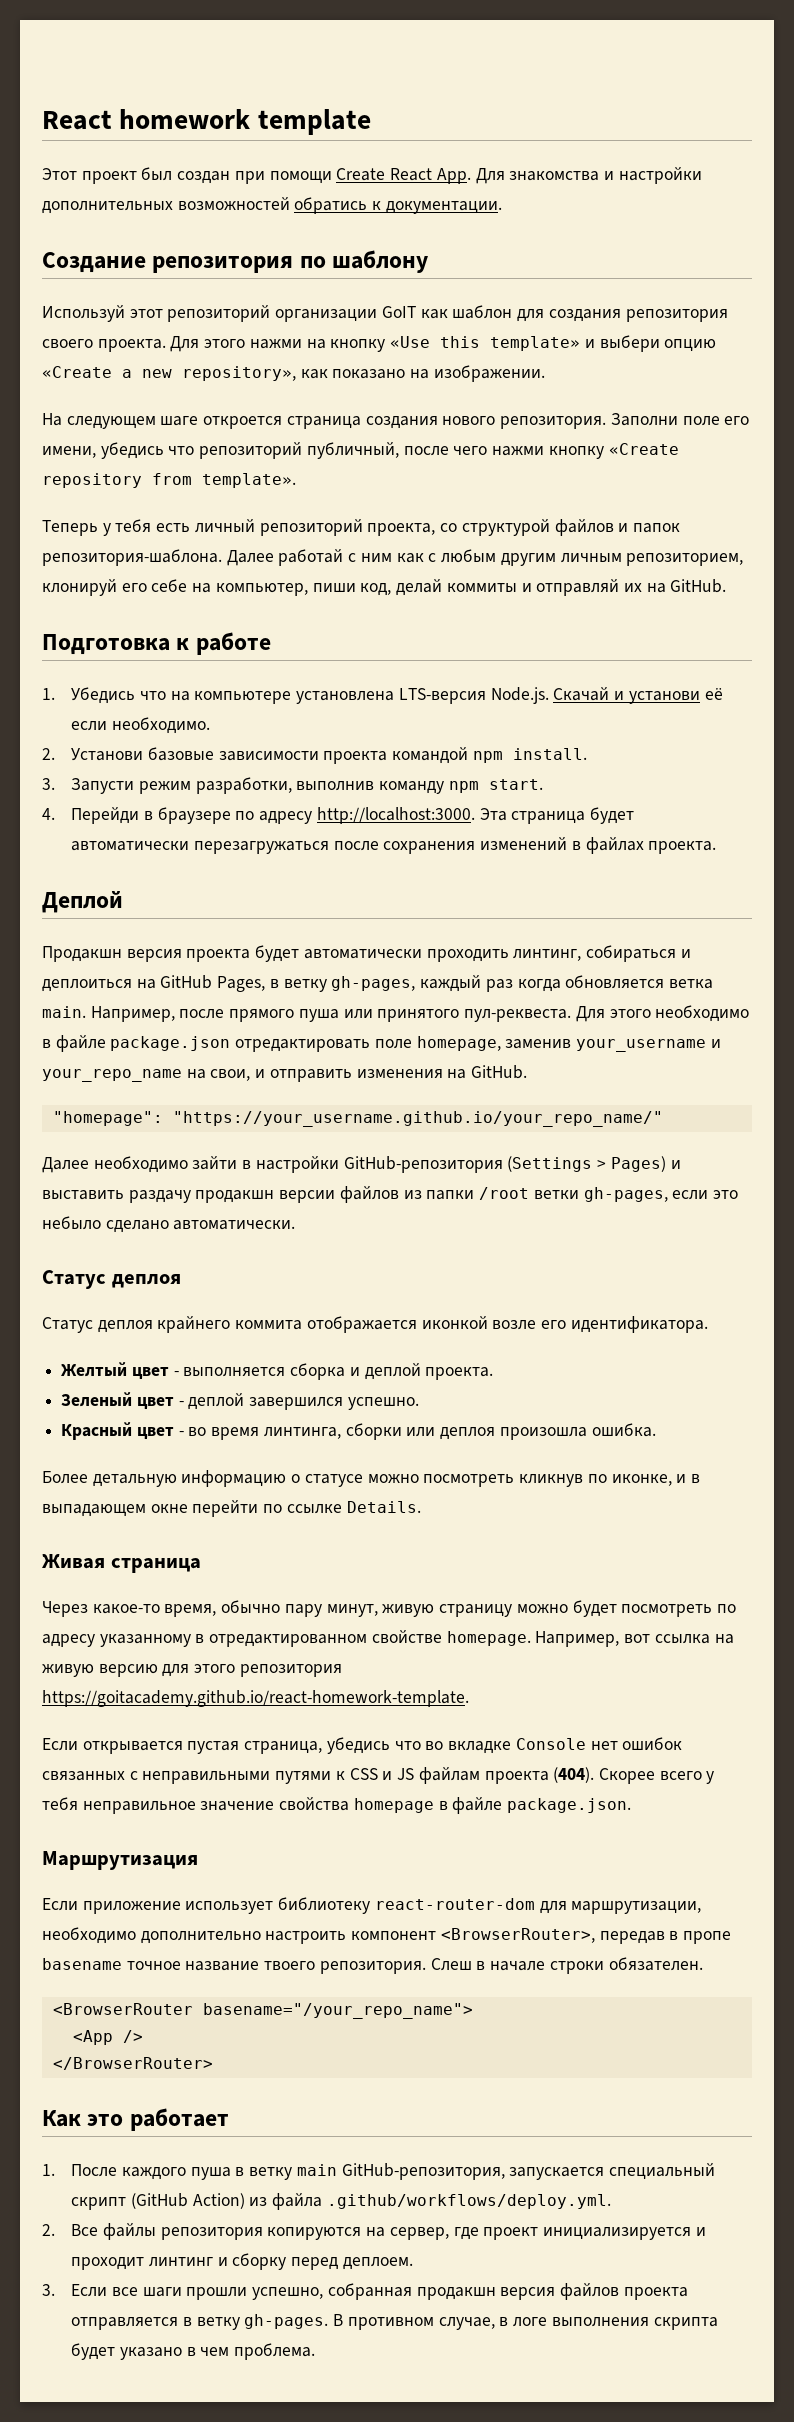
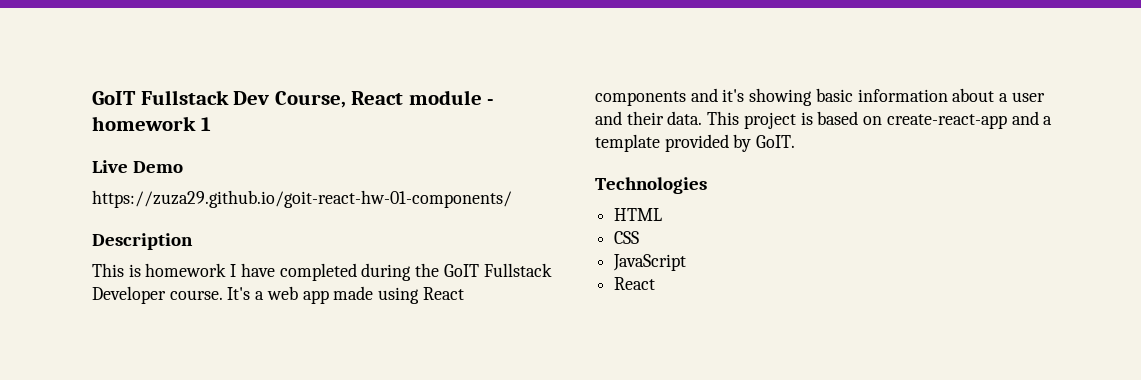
- React homework template
- Этот проект был создан при помощи Create React App. Для знакомства и настройки дополнительных возможностей обратись к документации.
- Создание репозитория по шаблону
- Используй этот репозиторий организации GoIT как шаблон для создания репозитория своего проекта. Для этого нажми на кнопку «Use this template» и выбери опцию «Create a new repository», как показано на изображении.
- На следующем шаге откроется страница создания нового репозитория. Заполни поле его имени, убедись что репозиторий публичный, после чего нажми кнопку «Create repository from template».
- Теперь у тебя есть личный репозиторий проекта, со структурой файлов и папок репозитория-шаблона. Далее работай с ним как с любым другим личным репозиторием, клонируй его себе на компьютер, пиши код, делай коммиты и отправляй их на GitHub.
- Подготовка к работе
- 1. Убедись что на компьютере установлена LTS-версия Node.js. Скачай и установи её если необходимо.
- 2. Установи базовые зависимости проекта командой npm install.
- 3. Запусти режим разработки, выполнив команду npm start.
- 4. Перейди в браузере по адресу http://localhost:3000. Эта страница будет автоматически перезагружаться после сохранения изменений в файлах проекта.
- Деплой
- Продакшн версия проекта будет автоматически проходить линтинг, собираться и деплоиться на GitHub Pages, в ветку gh-pages, каждый раз когда обновляется ветка main. Например, после прямого пуша или принятого пул-реквеста. Для этого необходимо в файле package.json отредактировать поле homepage, заменив your_username и your_repo_name на свои, и отправить изменения на GitHub.
- "homepage": "https://your_username.github.io/your_repo_name/"
- Далее необходимо зайти в настройки GitHub-репозитория (Settings > Pages) и выставить раздачу продакшн версии файлов из папки /root ветки gh-pages, если это небыло сделано автоматически.
- Статус деплоя
- Статус деплоя крайнего коммита отображается иконкой возле его идентификатора.
- Желтый цвет - выполняется сборка и деплой проекта.
- Зеленый цвет - деплой завершился успешно.
- Красный цвет - во время линтинга, сборки или деплоя произошла ошибка.
- Более детальную информацию о статусе можно посмотреть кликнув по иконке, и в выпадающем окне перейти по ссылке Details.
- Живая страница
- Через какое-то время, обычно пару минут, живую страницу можно будет посмотреть по адресу указанному в отредактированном свойстве homepage. Например, вот ссылка на живую версию для этого репозитория https://goitacademy.github.io/react-homework-template.
- Если открывается пустая страница, убедись что во вкладке Console нет ошибок связанных с неправильными путями к CSS и JS файлам проекта (404). Скорее всего у тебя неправильное значение свойства homepage в файле package.json.
- Маршрутизация
- Если приложение использует библиотеку react-router-dom для маршрутизации, необходимо дополнительно настроить компонент <BrowserRouter>, передав в пропе basename точное название твоего репозитория. Слеш в начале строки обязателен.
- <BrowserRouter basename="/your_repo_name">
- <App />
- </BrowserRouter>
- Как это работает
- 1. После каждого пуша в ветку main GitHub-репозитория, запускается специальный скрипт (GitHub Action) из файла .github/workflows/deploy.yml.
- 2. Все файлы репозитория копируются на сервер, где проект инициализируется и проходит линтинг и сборку перед деплоем.
- 3. Если все шаги прошли успешно, собранная продакшн версия файлов проекта отправляется в ветку gh-pages. В противном случае, в логе выполнения скрипта будет указано в чем проблема.
+ GoIT Fullstack Dev Course, React module - homework 1
+ Live Demo
+ https://zuza29.github.io/goit-react-hw-01-components/
+ Description
+ This is homework I have completed during the GoIT Fullstack Developer course. It's a web app made using React components and it's showing basic information about a user and their data. This project is based on create-react-app and a template provided by GoIT.
+ Technologies
+ HTML
+ CSS
+ JavaScript
+ React

